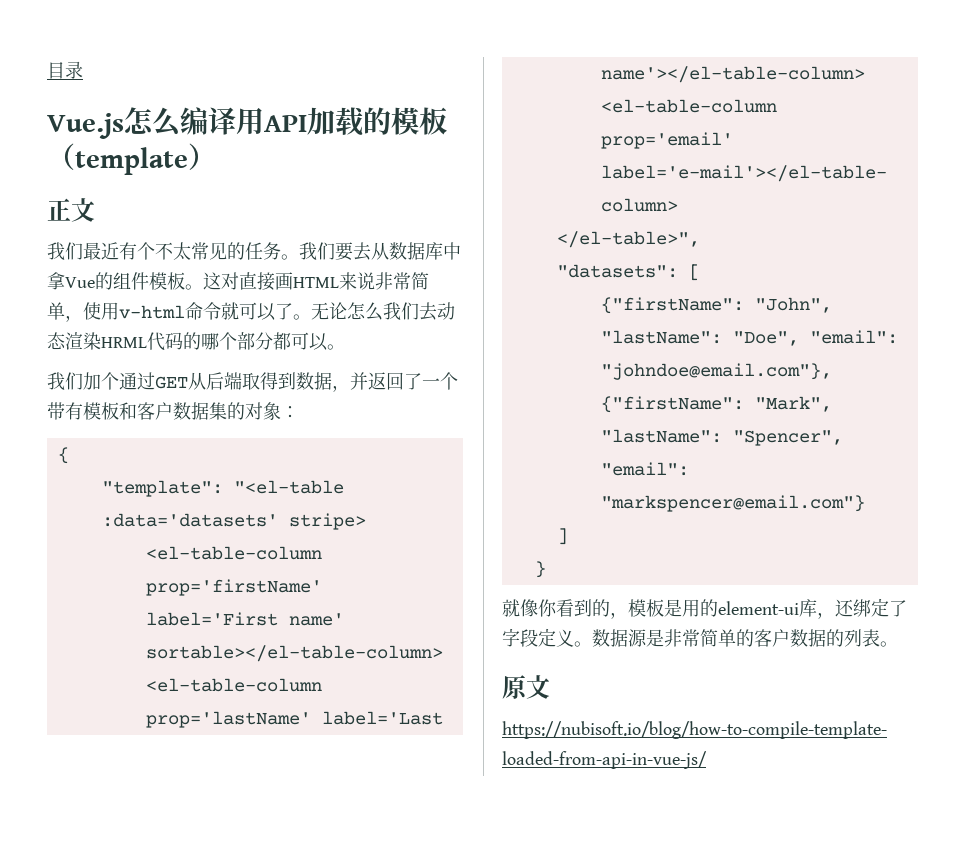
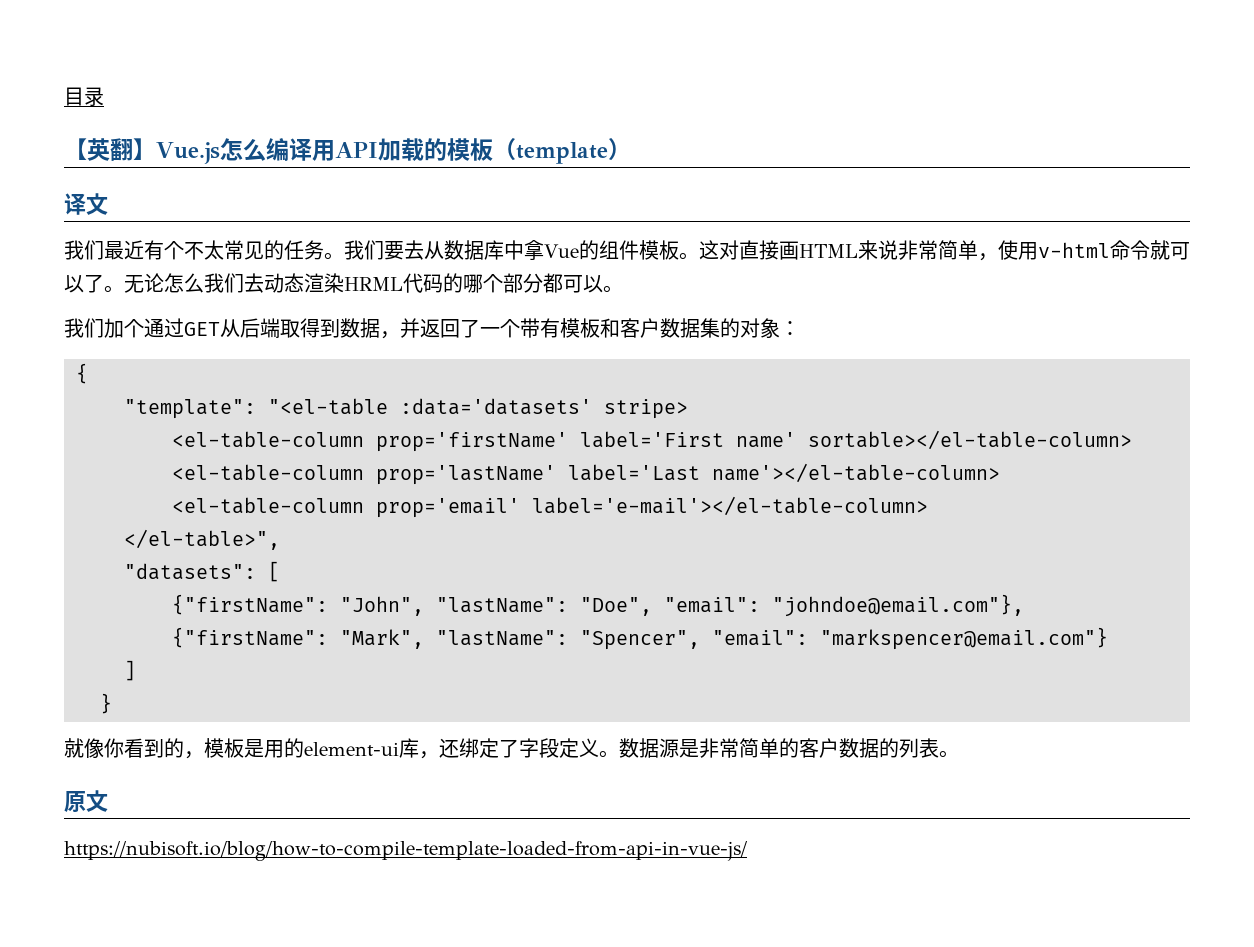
- Vue.js怎么编译用API加载的模板（template）
+ 【英翻】Vue.js怎么编译用API加载的模板（template）
- 正文
+ 译文

